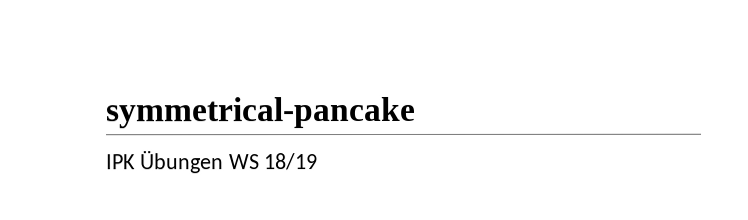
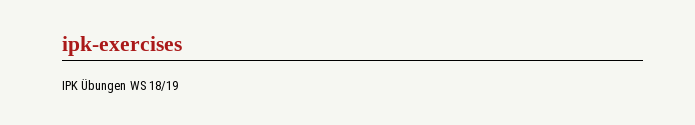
- symmetrical-pancake
+ ipk-exercises

